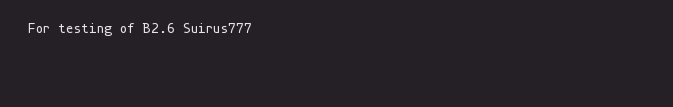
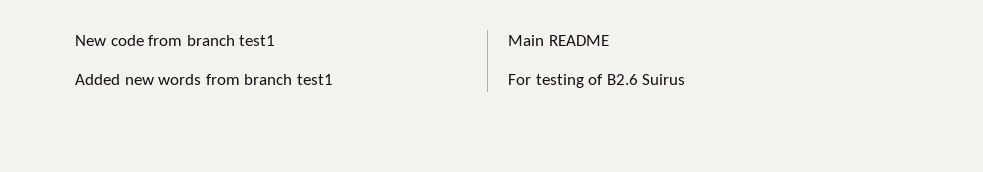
+ New code from branch test1
+ Added new words from branch test1
+ Main README
- For testing of B2.6 Suirus777
+ For testing of B2.6 Suirus

